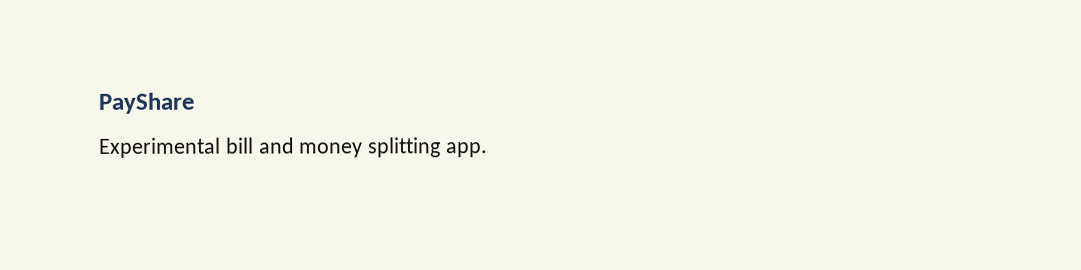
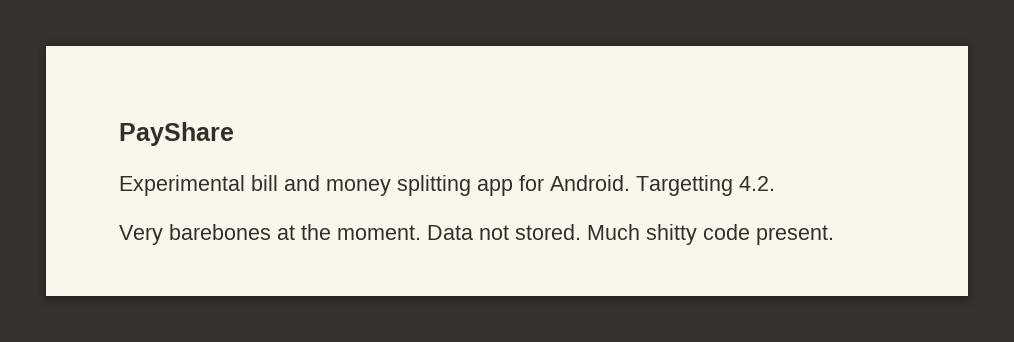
- Experimental bill and money splitting app.
+ Experimental bill and money splitting app for Android. Targetting 4.2.
+ Very barebones at the moment. Data not stored. Much shitty code present.

